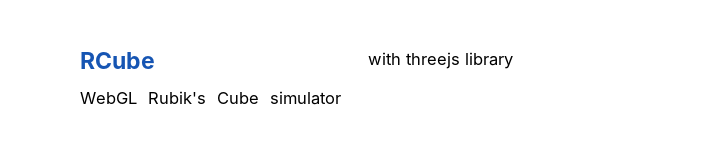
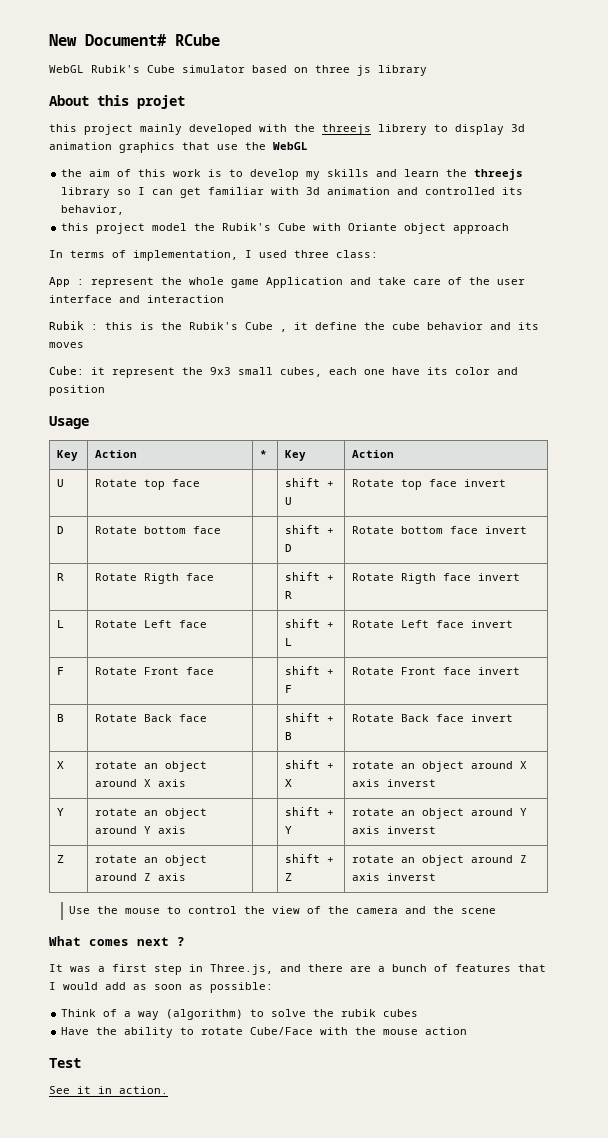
- RCube
+ New Document# RCube
- WebGL Rubik's Cube simulator with threejs library
+ WebGL Rubik's Cube simulator based on three js library
+ About this projet
+ this project mainly developed with the threejs librery to display 3d animation graphics that use the WebGL
+ the aim of this work is to develop my skills and learn the threejs library so I can get familiar with 3d animation and controlled its behavior,
+ this project model the Rubik's Cube with Oriante object approach
+ In terms of implementation, I used three class:
+ App : represent the whole game Application and take care of the user interface and interaction
+ Rubik : this is the Rubik's Cube , it define the cube behavior and its moves
+ Cube: it represent the 9x3 small cubes, each one have its color and position
+ Usage
+ Key | Action | * | Key | Action
+ U | Rotate top face | | shift + U | Rotate top face invert
+ D | Rotate bottom face | | shift + D | Rotate bottom face invert
+ R | Rotate Rigth face | | shift + R | Rotate Rigth face invert
+ L | Rotate Left face | | shift + L | Rotate Left face invert
+ F | Rotate Front face | | shift + F | Rotate Front face invert
+ B | Rotate Back face | | shift + B | Rotate Back face invert
+ X | rotate an object around X axis | | shift + X | rotate an object around X axis inverst
+ Y | rotate an object around Y axis | | shift + Y | rotate an object around Y axis inverst
+ Z | rotate an object around Z axis | | shift + Z | rotate an object around Z axis inverst
+ Use the mouse to control the view of the camera and the scene
+ What comes next ?
+ It was a first step in Three.js, and there are a bunch of features that I would add as soon as possible:
+ Think of a way (algorithm) to solve the rubik cubes
+ Have the ability to rotate Cube/Face with the mouse action
+ Test
+ See it in action.

